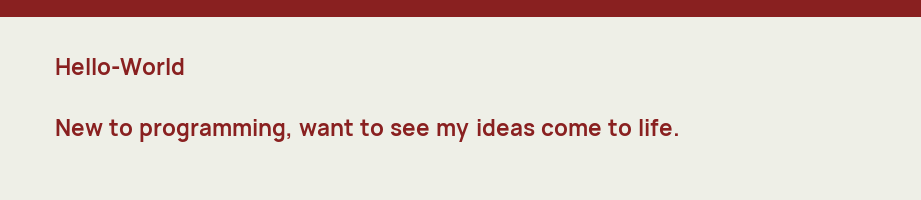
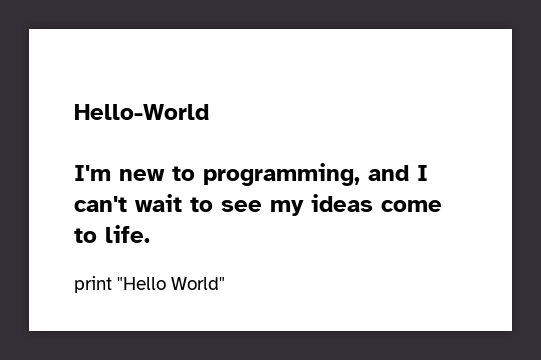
- New to programming, want to see my ideas come to life.
+ I'm new to programming, and I can't wait to see my ideas come to life.
+ print "Hello World"

